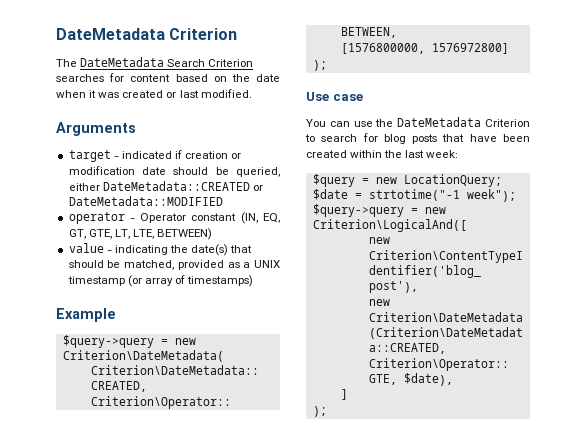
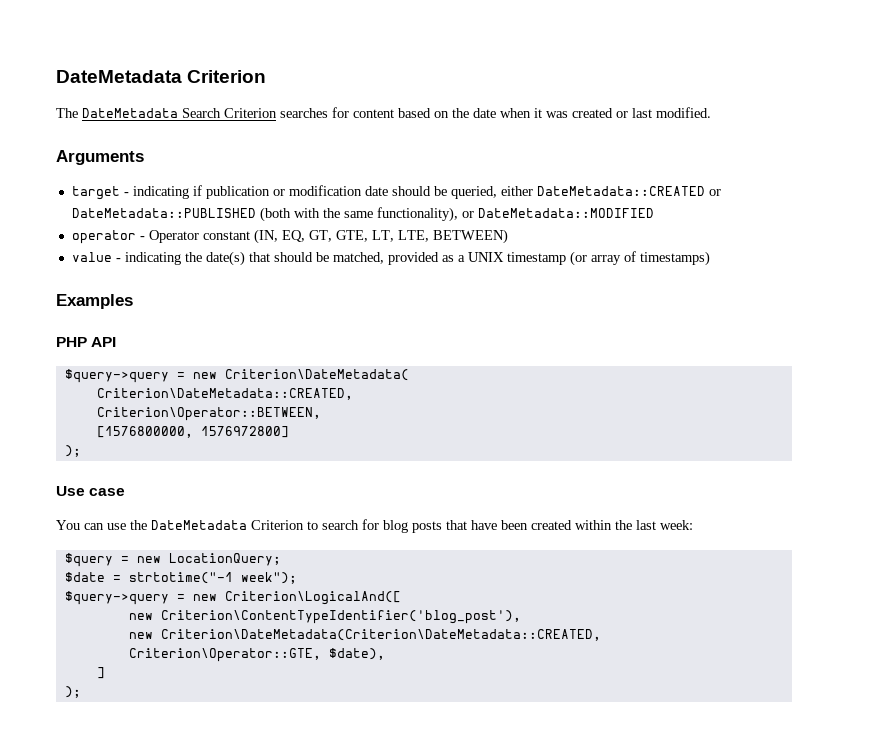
- target - indicated if creation or modification date should be queried, either DateMetadata::CREATED or DateMetadata::MODIFIED
+ target - indicating if publication or modification date should be queried, either DateMetadata::CREATED or DateMetadata::PUBLISHED (both with the same functionality), or DateMetadata::MODIFIED
- Example
+ Examples
+ PHP API

